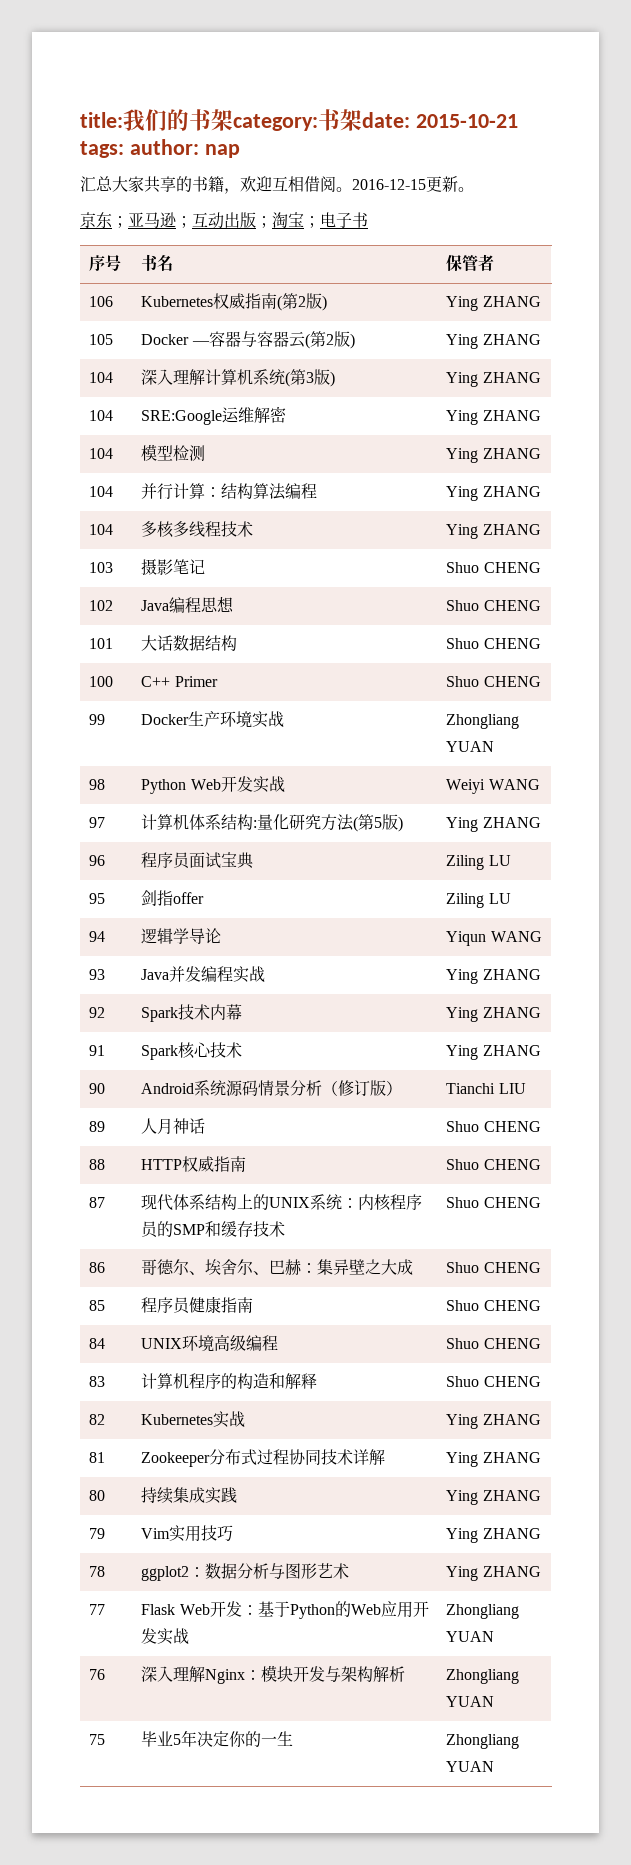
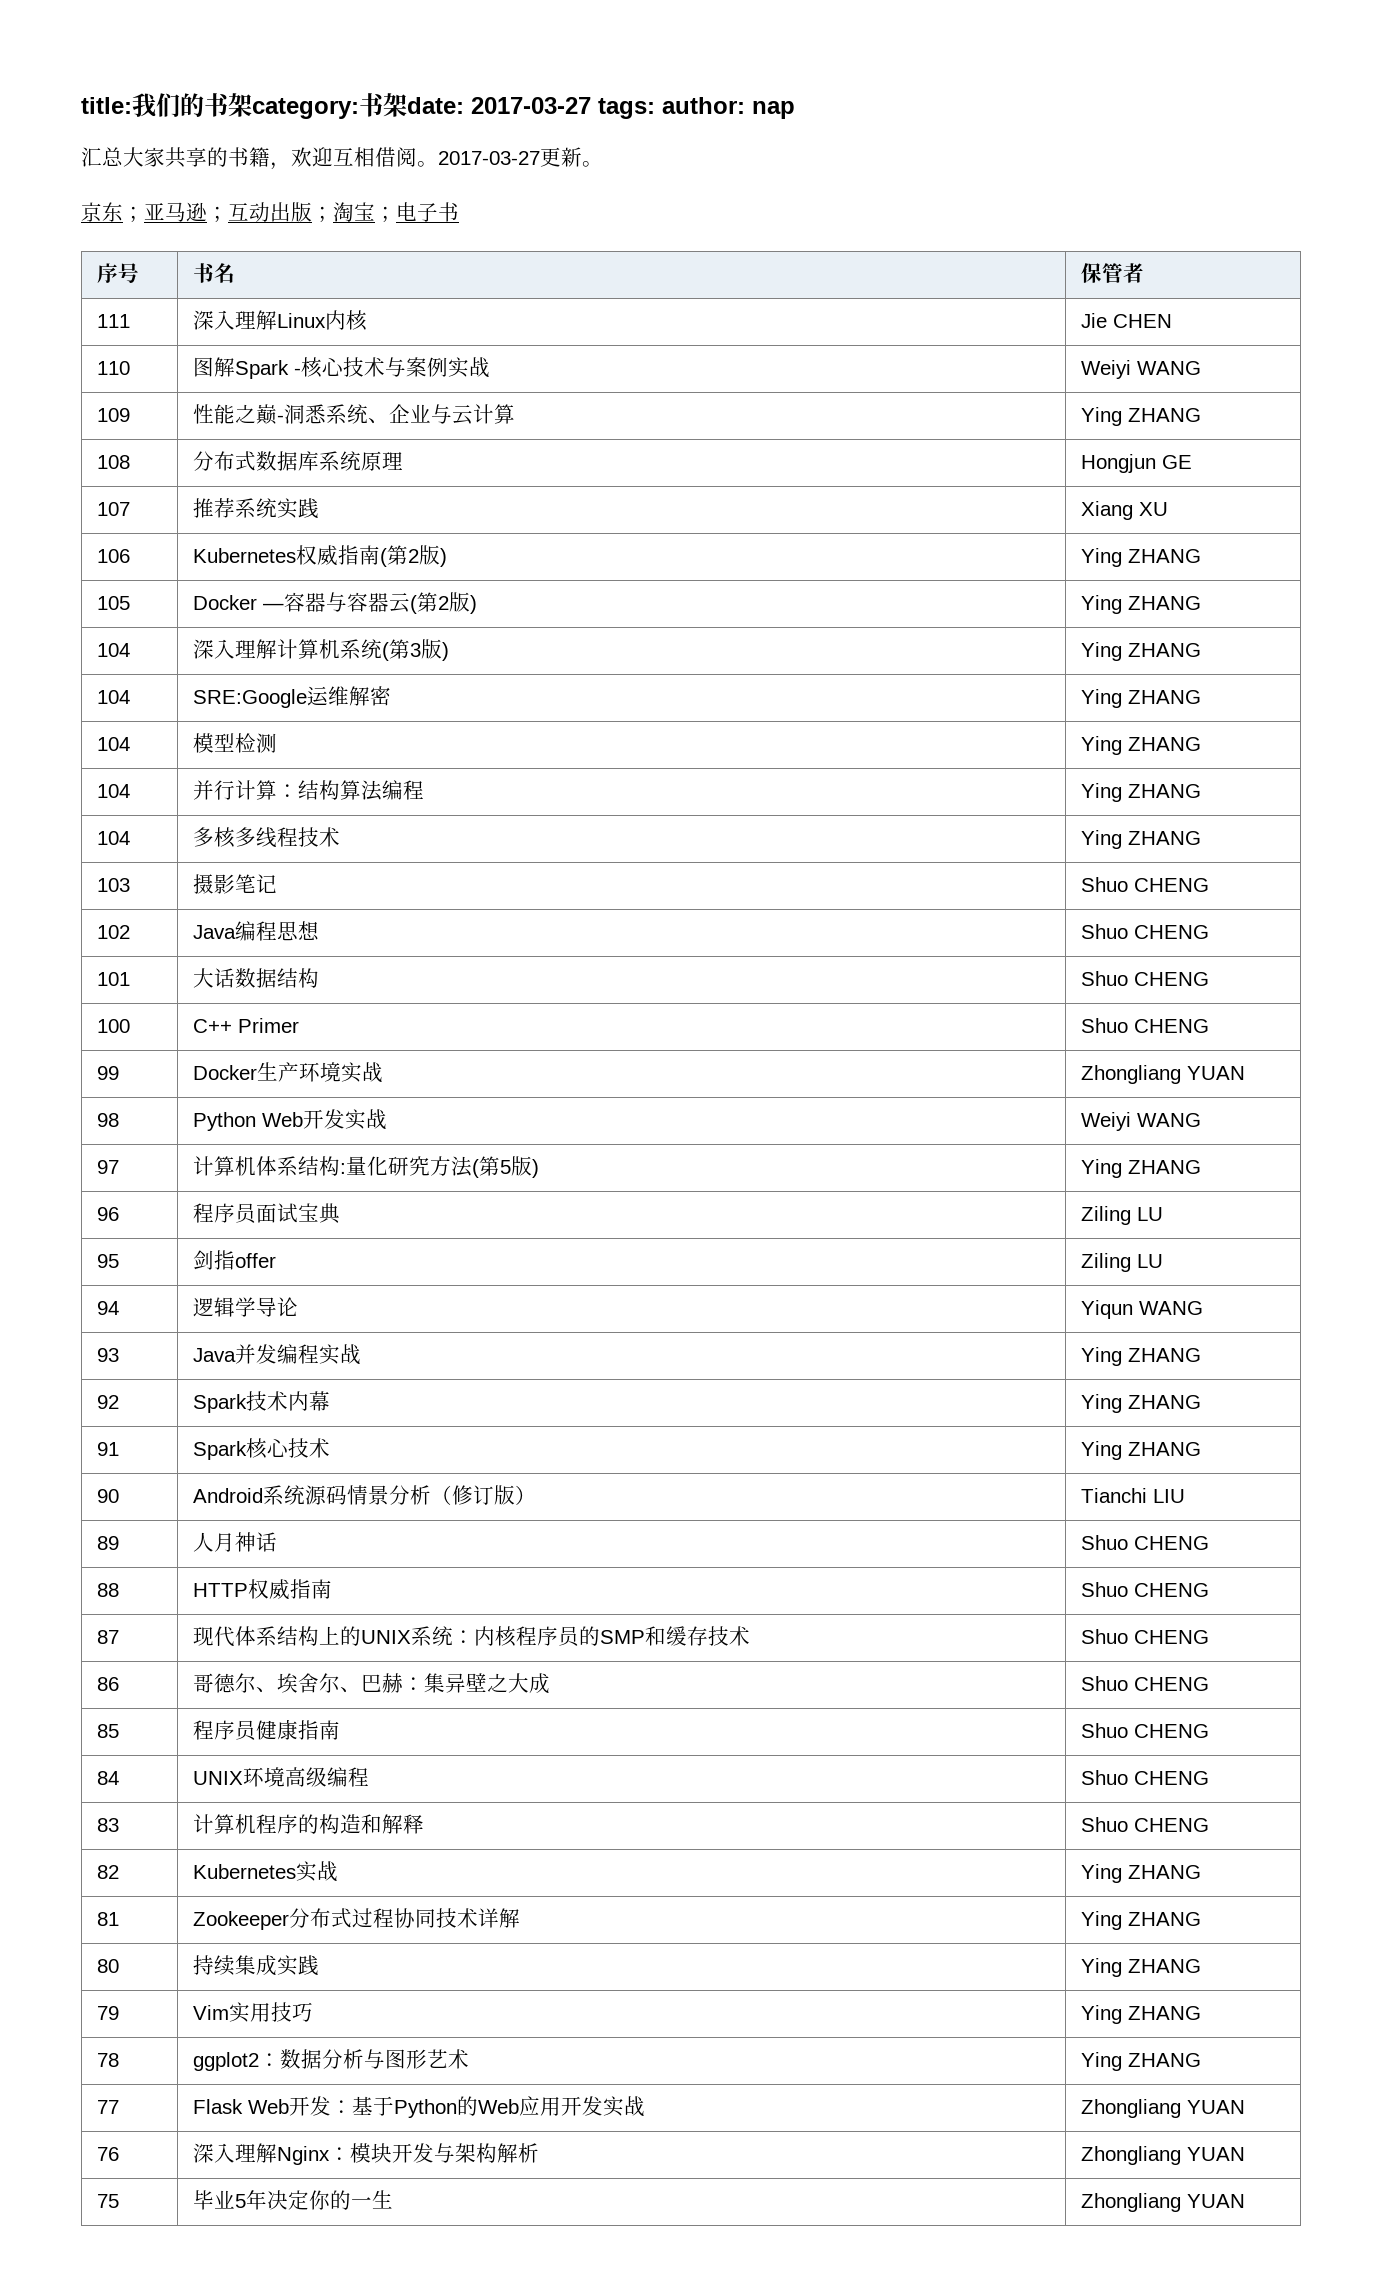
- title:我们的书架category:书架date: 2015-10-21 tags: author: nap
+ title:我们的书架category:书架date: 2017-03-27 tags: author: nap
- 2016-12-15更新。
+ 2017-03-27更新。
+ 111 | 深入理解Linux内核 | Jie CHEN
+ 110 | 图解Spark -核心技术与案例实战 | Weiyi WANG
+ 109 | 性能之巅-洞悉系统、企业与云计算 | Ying ZHANG
+ 108 | 分布式数据库系统原理 | Hongjun GE
+ 107 | 推荐系统实践 | Xiang XU

